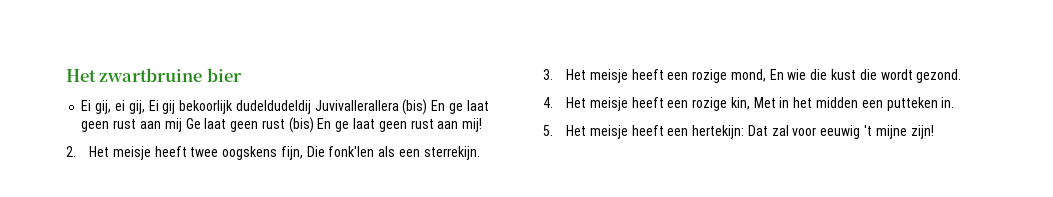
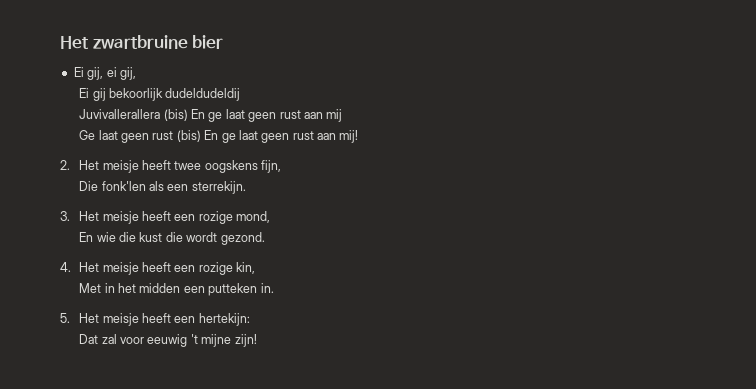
- Ei gij, ei gij, Ei gij bekoorlijk dudeldudeldij Juvivallerallera (bis) En ge laat geen rust aan mij Ge laat geen rust (bis) En ge laat geen rust aan mij!
+ Ei gij, ei gij,
+ Ei gij bekoorlijk dudeldudeldij
+ Juvivallerallera (bis) En ge laat geen rust aan mij
+ Ge laat geen rust (bis) En ge laat geen rust aan mij!
- 2. Het meisje heeft twee oogskens fijn, Die fonk'len als een sterrekijn.
+ 2. Het meisje heeft twee oogskens fijn,
+ Die fonk'len als een sterrekijn.
- 3. Het meisje heeft een rozige mond, En wie die kust die wordt gezond.
+ 3. Het meisje heeft een rozige mond,
+ En wie die kust die wordt gezond.
- 4. Het meisje heeft een rozige kin, Met in het midden een putteken in.
+ 4. Het meisje heeft een rozige kin,
+ Met in het midden een putteken in.
- 5. Het meisje heeft een hertekijn: Dat zal voor eeuwig 't mijne zijn!
+ 5. Het meisje heeft een hertekijn:
+ Dat zal voor eeuwig 't mijne zijn!

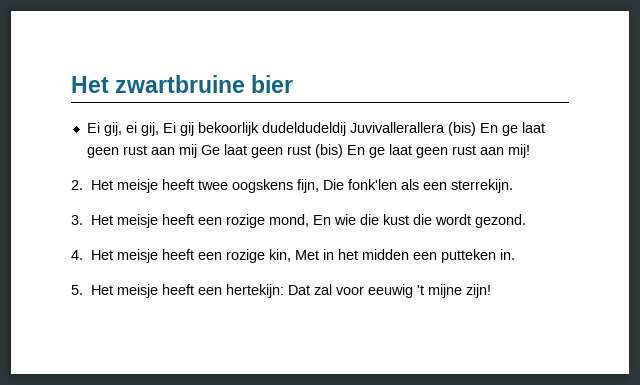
- Ei gij, ei gij,
- Ei gij bekoorlijk dudeldudeldij
- Juvivallerallera (bis) En ge laat geen rust aan mij
- Ge laat geen rust (bis) En ge laat geen rust aan mij!
+ Ei gij, ei gij, Ei gij bekoorlijk dudeldudeldij Juvivallerallera (bis) En ge laat geen rust aan mij Ge laat geen rust (bis) En ge laat geen rust aan mij!
- 2. Het meisje heeft twee oogskens fijn,
- Die fonk'len als een sterrekijn.
+ 2. Het meisje heeft twee oogskens fijn, Die fonk'len als een sterrekijn.
- 3. Het meisje heeft een rozige mond,
- En wie die kust die wordt gezond.
+ 3. Het meisje heeft een rozige mond, En wie die kust die wordt gezond.
- 4. Het meisje heeft een rozige kin,
- Met in het midden een putteken in.
+ 4. Het meisje heeft een rozige kin, Met in het midden een putteken in.
- 5. Het meisje heeft een hertekijn:
- Dat zal voor eeuwig 't mijne zijn!
+ 5. Het meisje heeft een hertekijn: Dat zal voor eeuwig 't mijne zijn!

